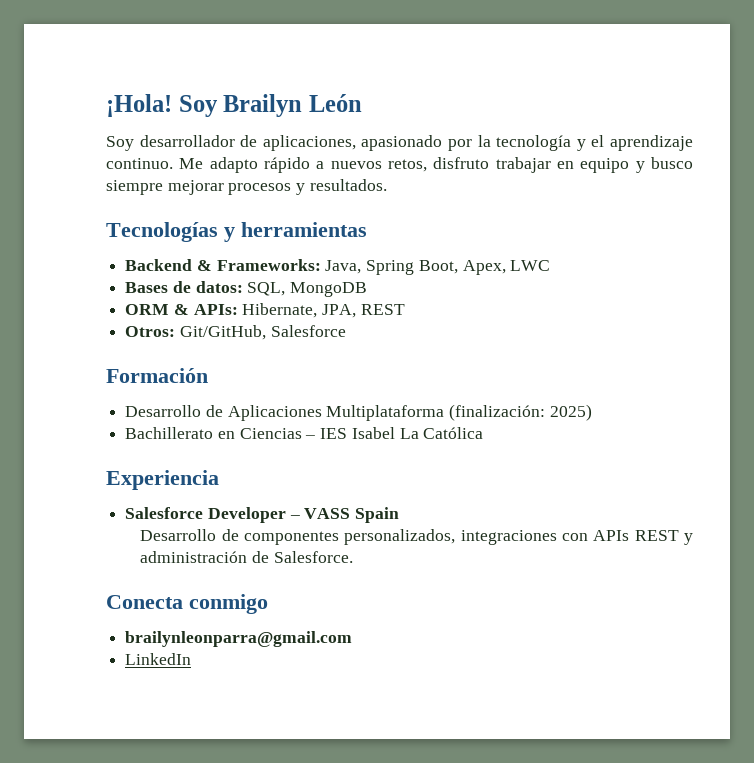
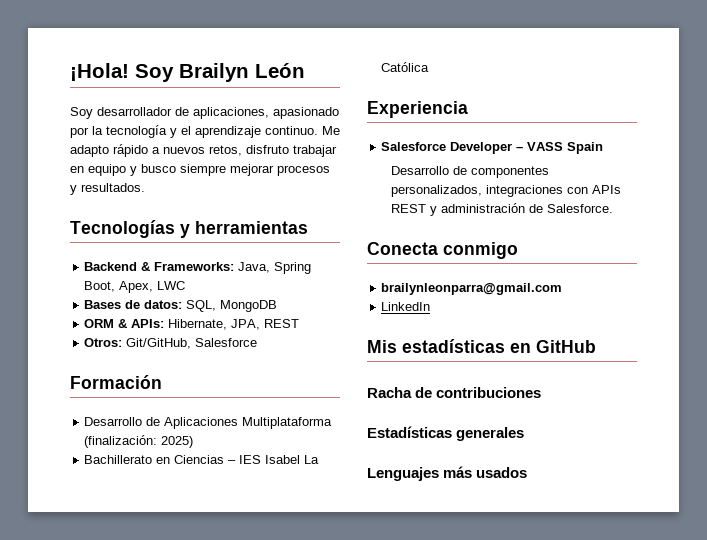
+ Mis estadísticas en GitHub
+ Racha de contribuciones
+ Estadísticas generales
+ Lenguajes más usados

